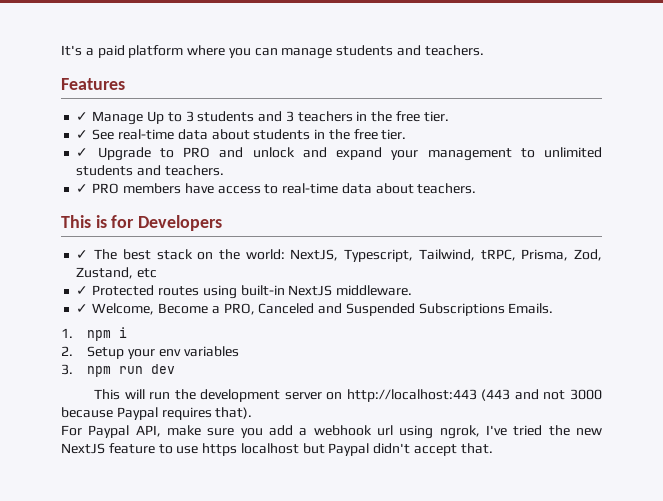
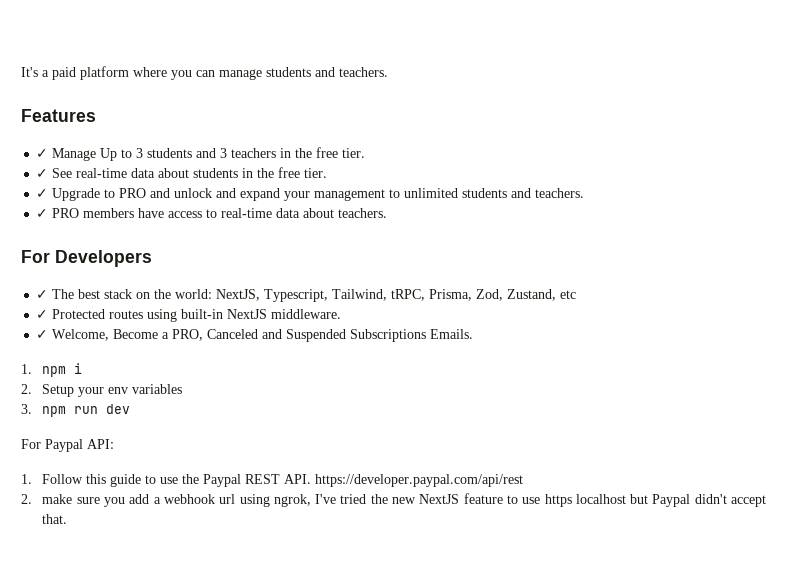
- This is for Developers
+ For Developers
- This will run the development server on http://localhost:443 (443 and not 3000 because Paypal requires that).
- For Paypal API, make sure you add a webhook url using ngrok, I've tried the new NextJS feature to use https localhost but Paypal didn't accept that.
+ For Paypal API:
+ 1. Follow this guide to use the Paypal REST API. https://developer.paypal.com/api/rest
+ 2. make sure you add a webhook url using ngrok, I've tried the new NextJS feature to use https localhost but Paypal didn't accept that.

